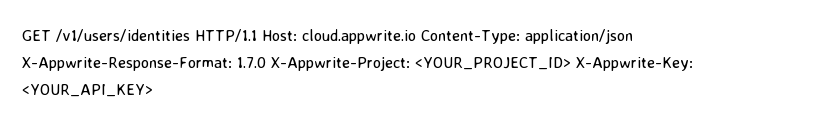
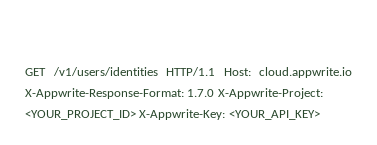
- GET /v1/users/identities HTTP/1.1 Host: cloud.appwrite.io Content-Type: application/json X-Appwrite-Response-Format: 1.7.0 X-Appwrite-Project: <YOUR_PROJECT_ID> X-Appwrite-Key: <YOUR_API_KEY>
+ GET /v1/users/identities HTTP/1.1 Host: cloud.appwrite.io X-Appwrite-Response-Format: 1.7.0 X-Appwrite-Project: <YOUR_PROJECT_ID> X-Appwrite-Key: <YOUR_API_KEY>

